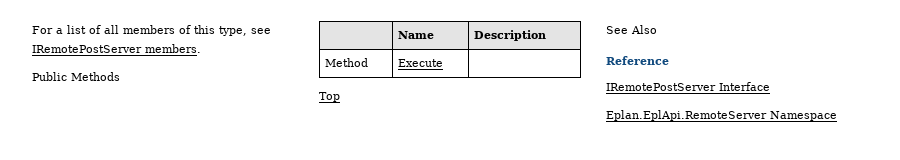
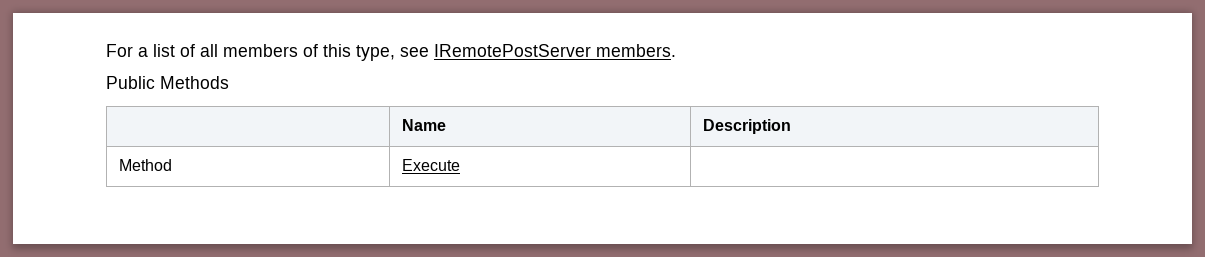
- Top
- See Also
- Reference
- IRemotePostServer Interface
- Eplan.EplApi.RemoteServer Namespace

